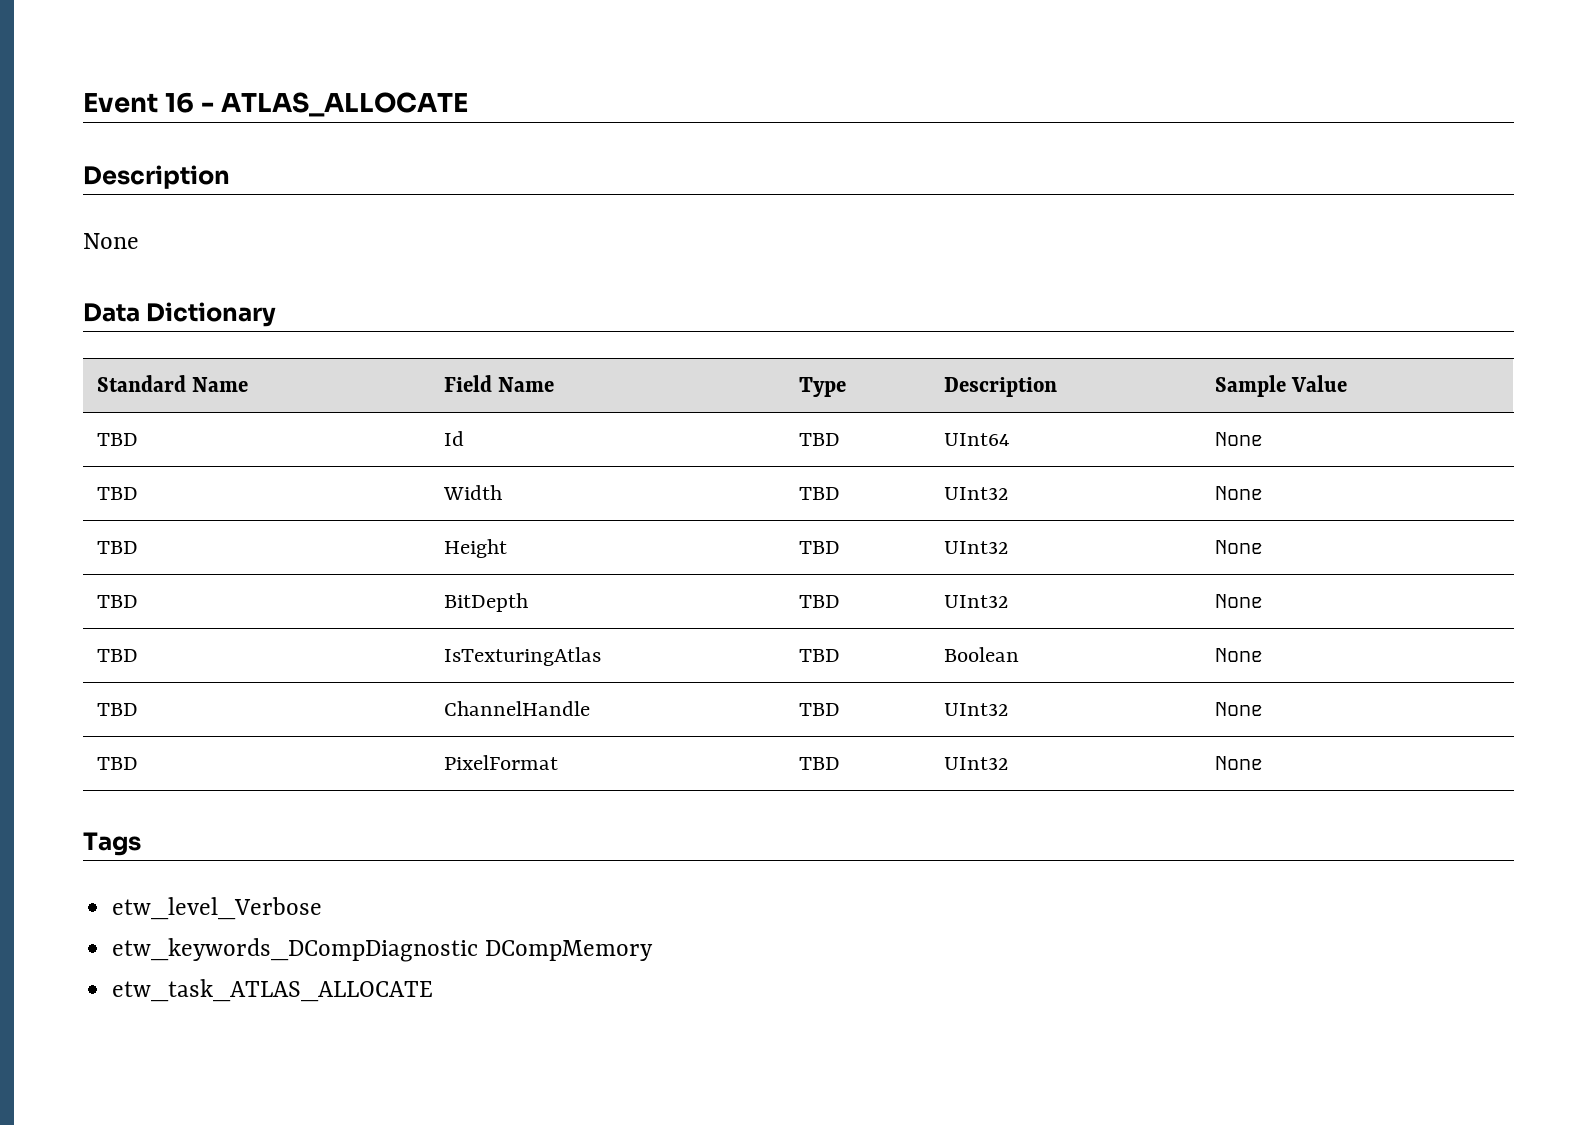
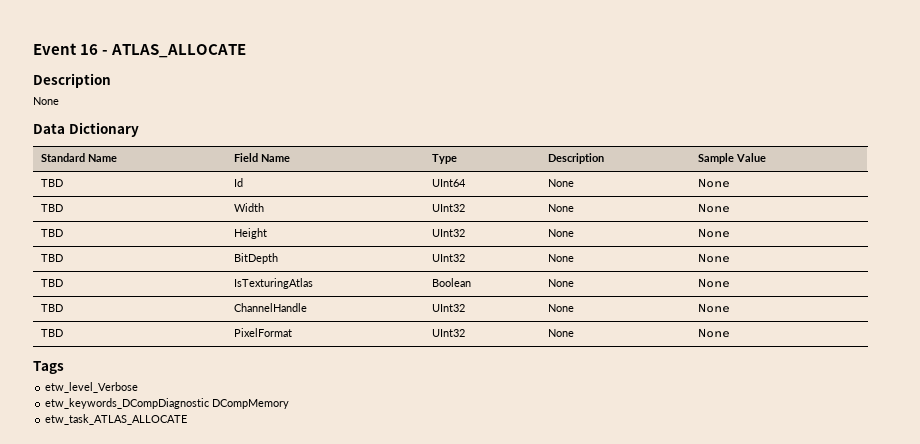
- TBD | Id | TBD | UInt64 | None
+ TBD | Id | UInt64 | None | None
- TBD | Width | TBD | UInt32 | None
+ TBD | Width | UInt32 | None | None
- TBD | Height | TBD | UInt32 | None
+ TBD | Height | UInt32 | None | None
- TBD | BitDepth | TBD | UInt32 | None
+ TBD | BitDepth | UInt32 | None | None
- TBD | IsTexturingAtlas | TBD | Boolean | None
+ TBD | IsTexturingAtlas | Boolean | None | None
- TBD | ChannelHandle | TBD | UInt32 | None
+ TBD | ChannelHandle | UInt32 | None | None
- TBD | PixelFormat | TBD | UInt32 | None
+ TBD | PixelFormat | UInt32 | None | None

